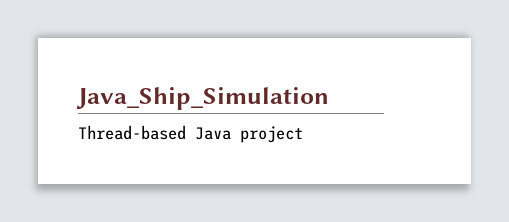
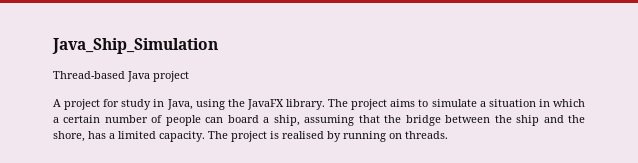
+ A project for study in Java, using the JavaFX library. The project aims to simulate a situation in which a certain number of people can board a ship, assuming that the bridge between the ship and the shore, has a limited capacity. The project is realised by running on threads.

